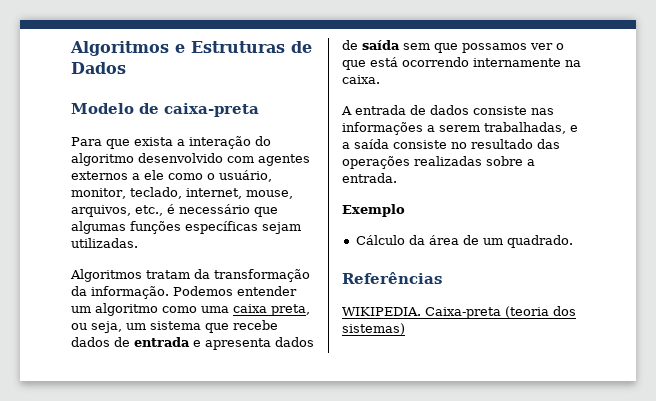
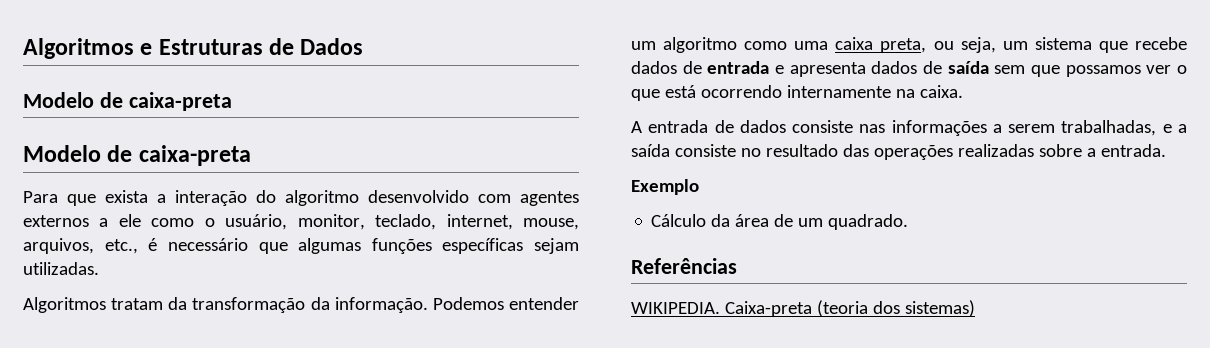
  Algoritmos e Estruturas de Dados
+ Modelo de caixa-preta

